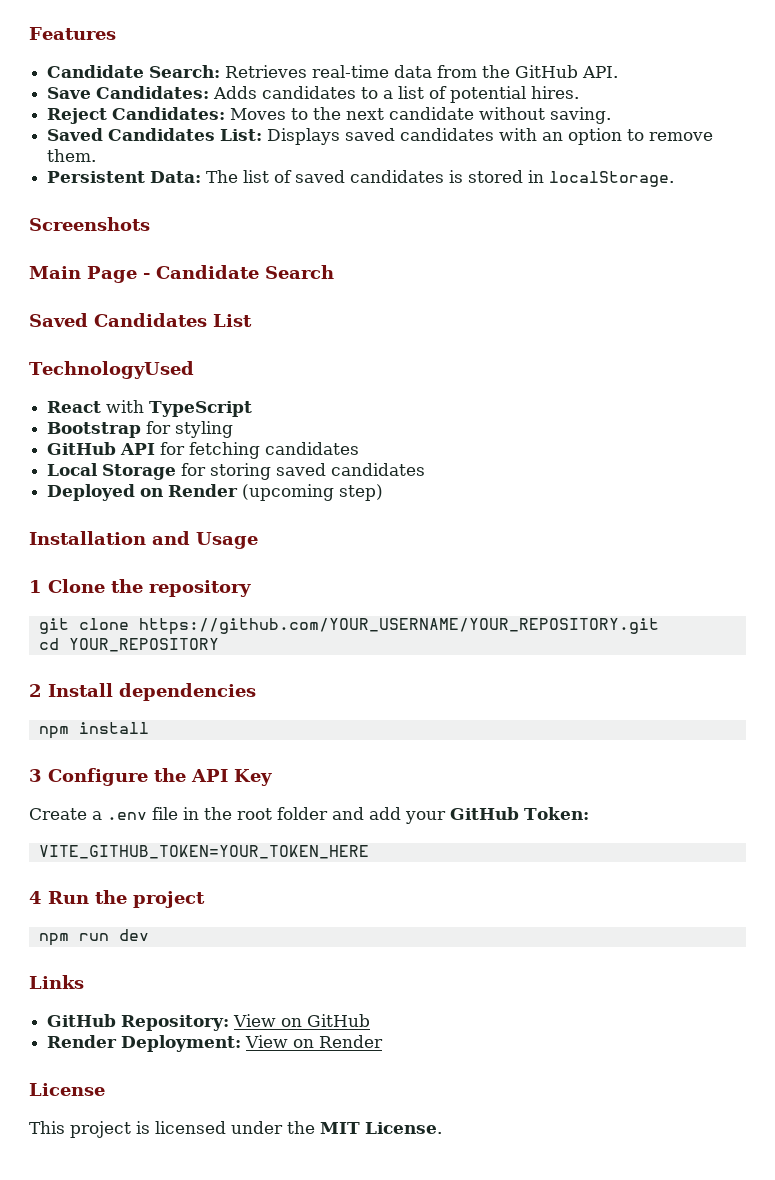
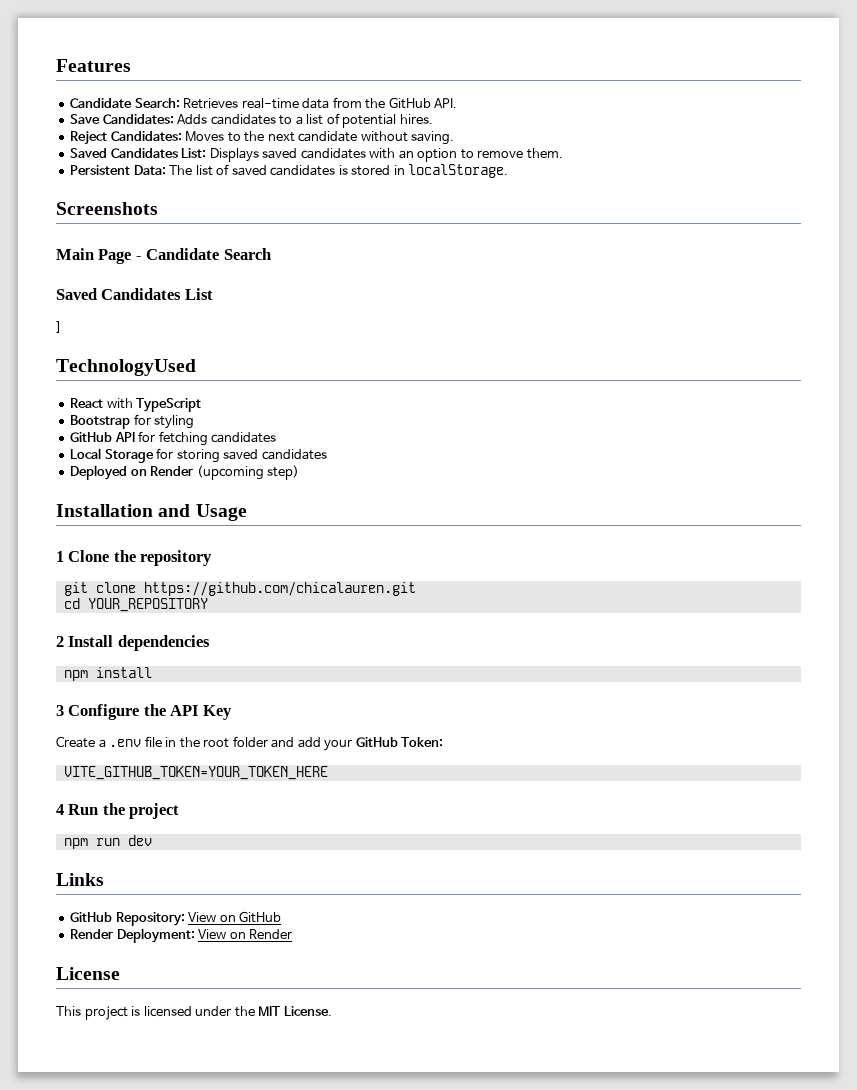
+ ]
- git clone https://github.com/YOUR_USERNAME/YOUR_REPOSITORY.git
+ git clone https://github.com/chicalauren.git

